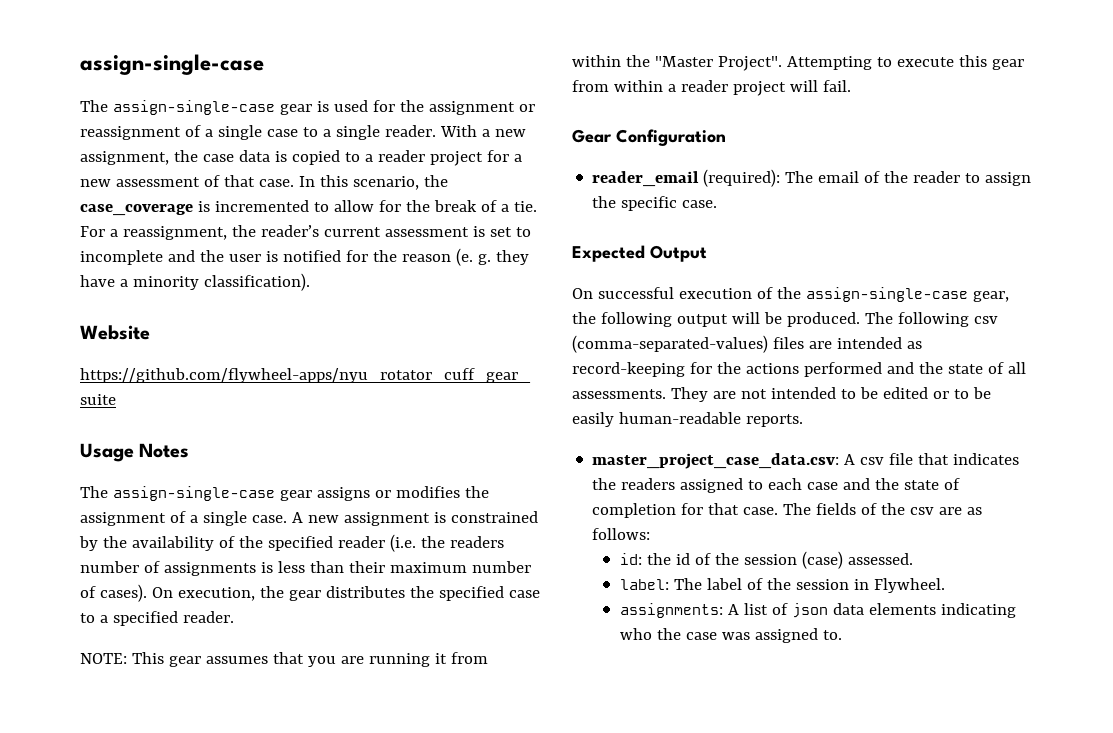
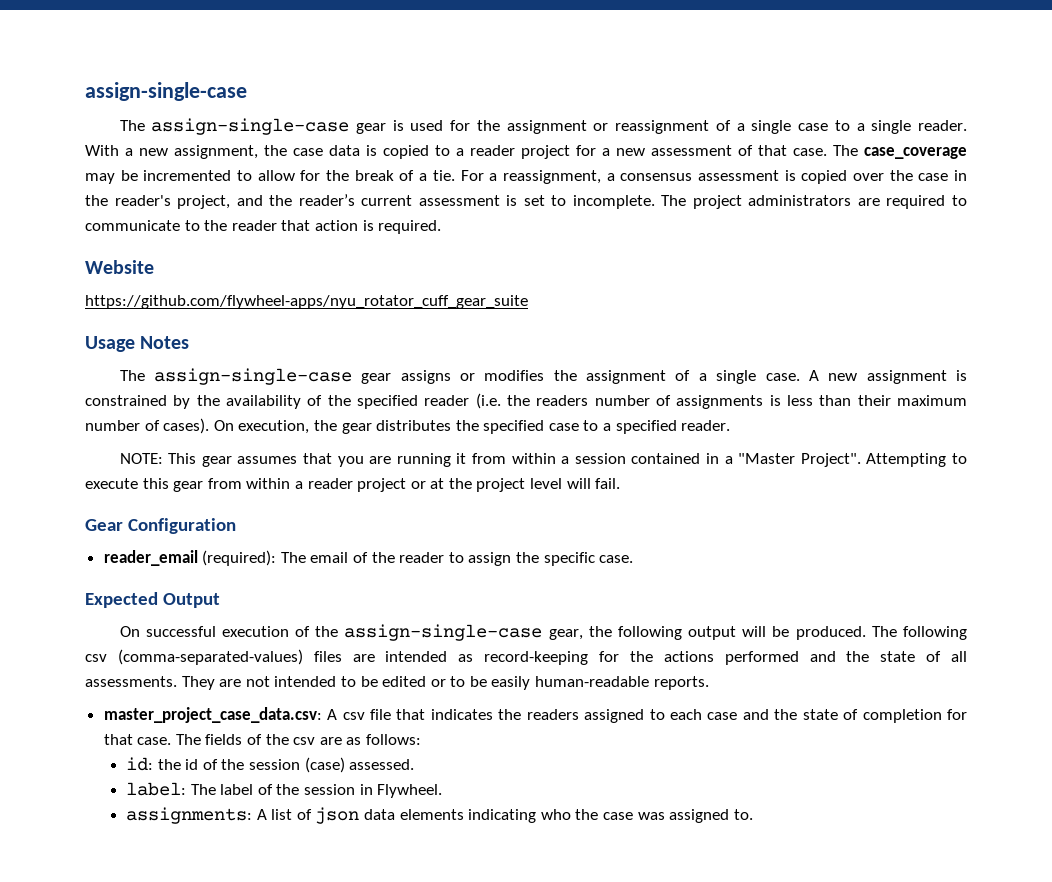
- In this scenario, the case_coverage is incremented to allow for the break of a tie.
+ The case_coverage may be incremented to allow for the break of a tie.
- For a reassignment, the reader’s current assessment is set to incomplete and the user is notified for the reason (e. g. they have a minority classification).
+ For a reassignment, a consensus assessment is copied over the case in the reader's project, and the reader’s current assessment is set to incomplete. The project administrators are required to communicate to the reader that action is required.
- NOTE: This gear assumes that you are running it from within the "Master Project".
+ NOTE: This gear assumes that you are running it from within a session contained in a "Master Project".
- Attempting to execute this gear from within a reader project will fail.
+ Attempting to execute this gear from within a reader project or at the project level will fail.

